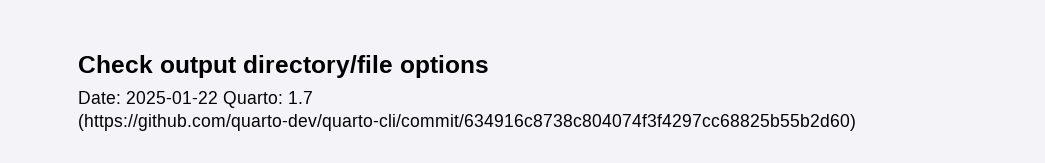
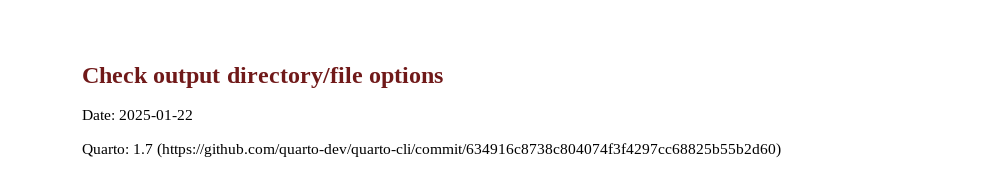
- Date: 2025-01-22 Quarto: 1.7 (https://github.com/quarto-dev/quarto-cli/commit/634916c8738c804074f3f4297cc68825b55b2d60)
+ Date: 2025-01-22
+ Quarto: 1.7 (https://github.com/quarto-dev/quarto-cli/commit/634916c8738c804074f3f4297cc68825b55b2d60)

